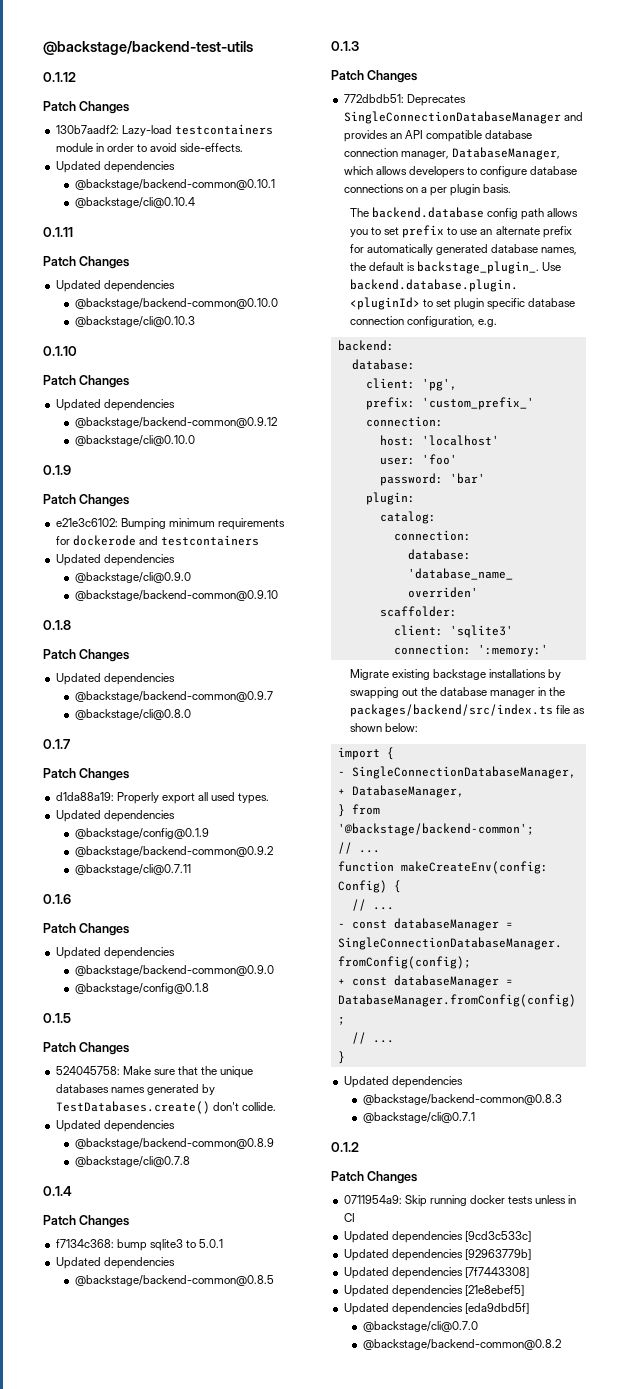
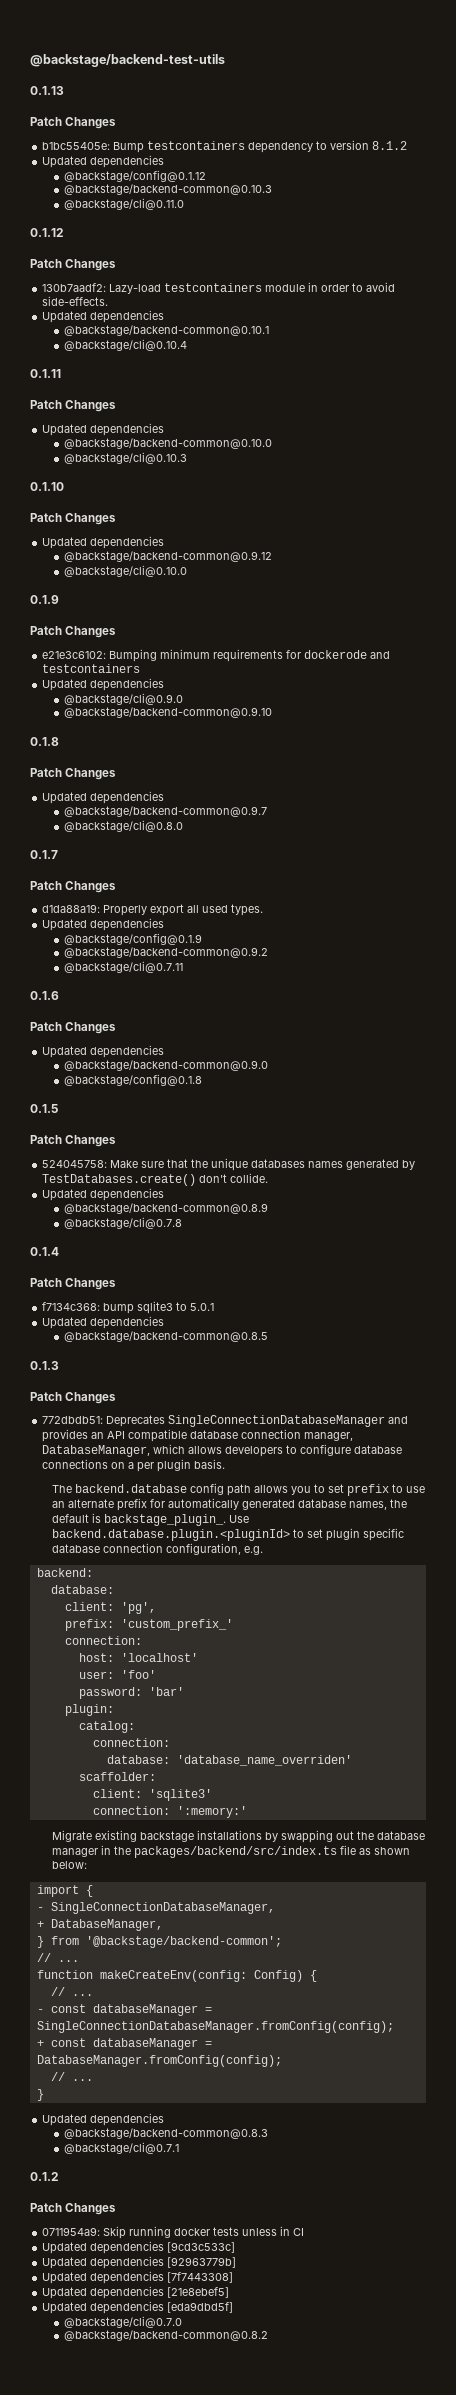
+ 0.1.13
+ Patch Changes
+ b1bc55405e: Bump testcontainers dependency to version 8.1.2
+ Updated dependencies
+ @backstage/config@0.1.12
+ @backstage/backend-common@0.10.3
+ @backstage/cli@0.11.0

